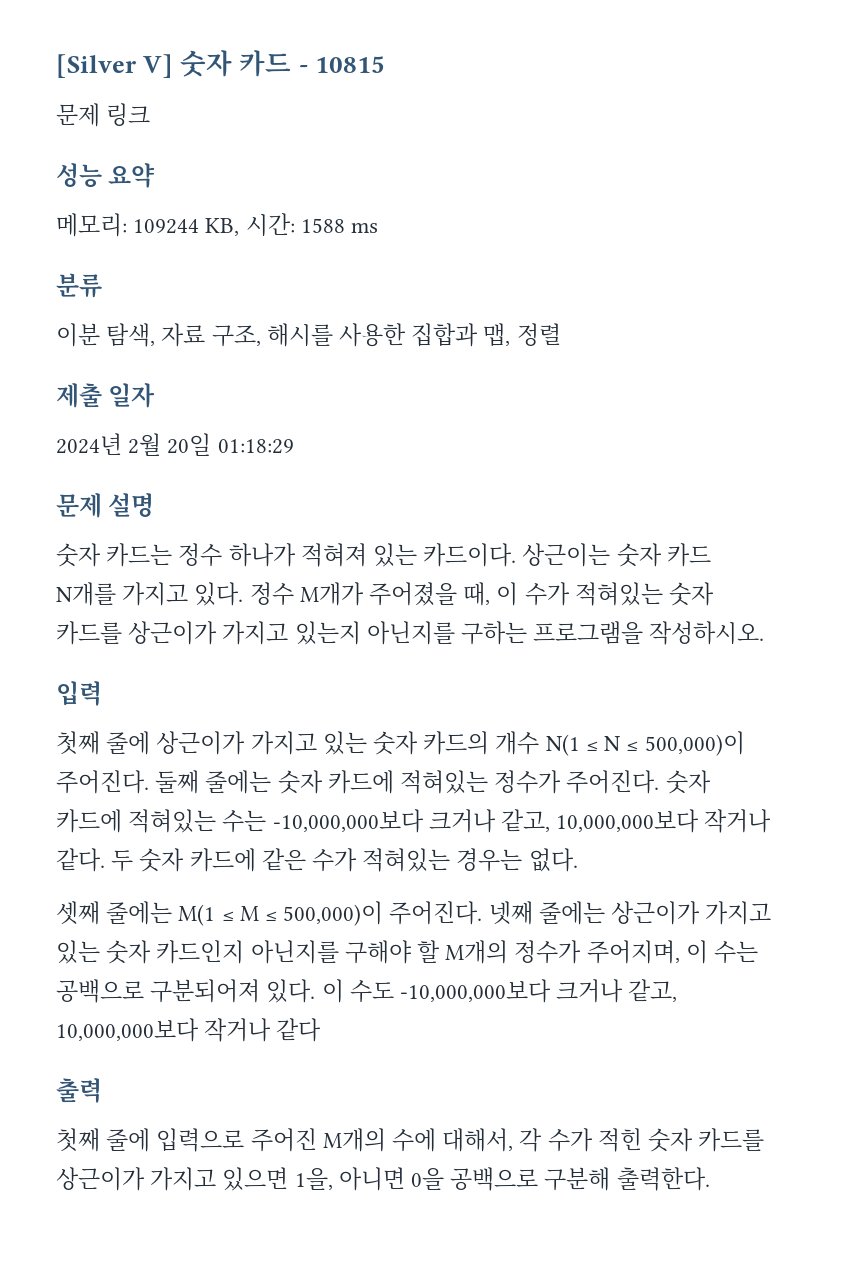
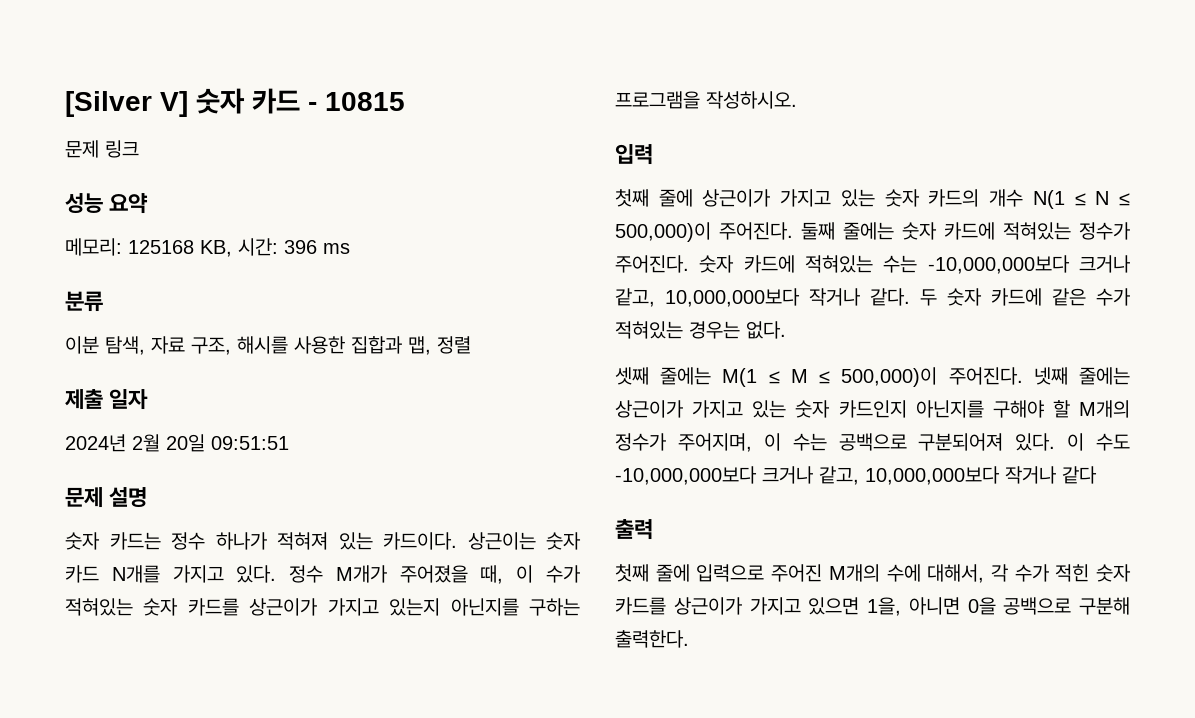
- 메모리: 109244 KB, 시간: 1588 ms
+ 메모리: 125168 KB, 시간: 396 ms
- 2024년 2월 20일 01:18:29
+ 2024년 2월 20일 09:51:51

